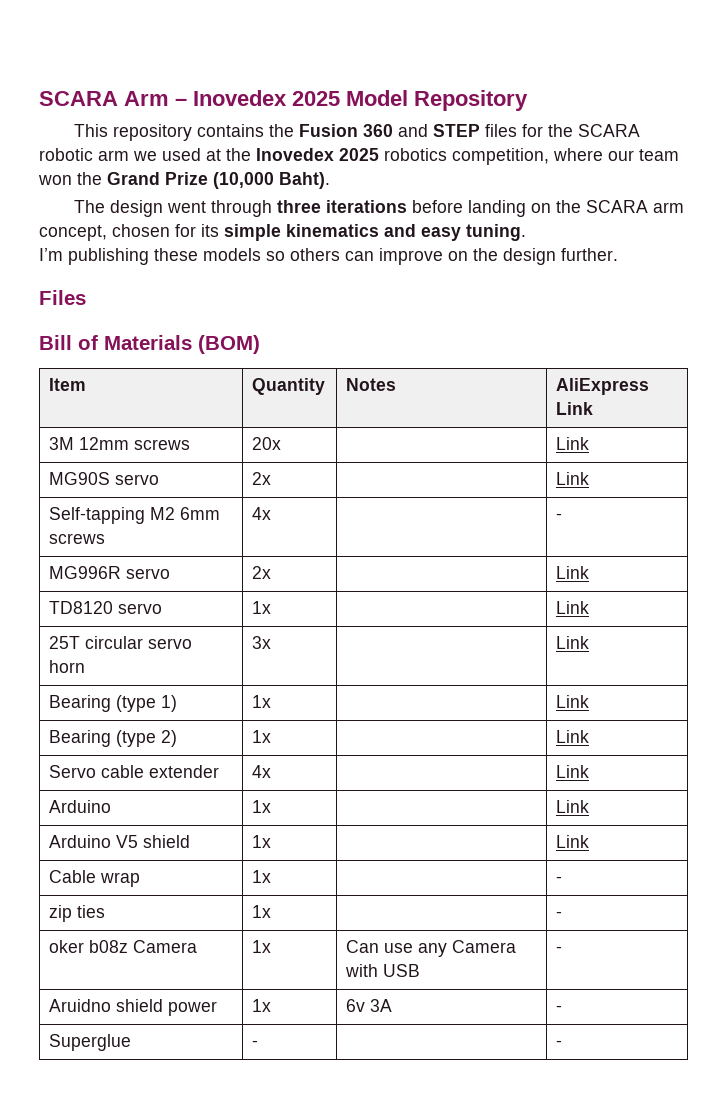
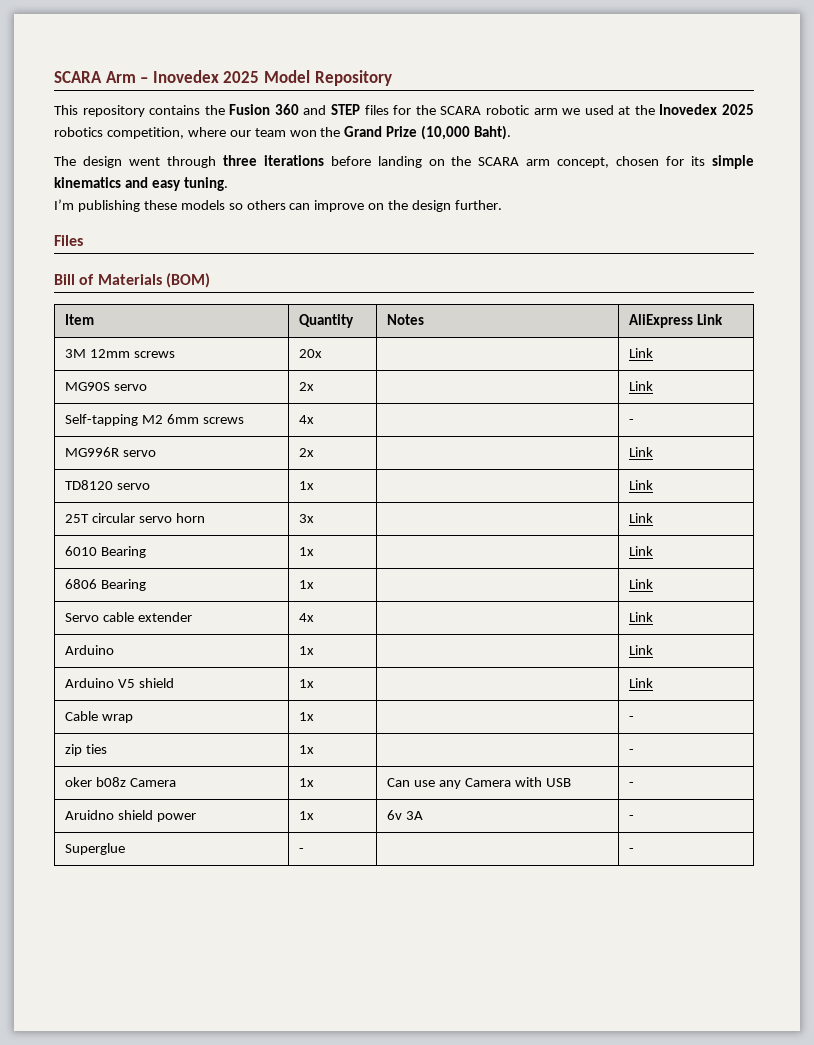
- Bearing (type 1) | 1x | | Link
- Bearing (type 2) | 1x | | Link
+ 6010 Bearing | 1x | | Link
+ 6806 Bearing | 1x | | Link

